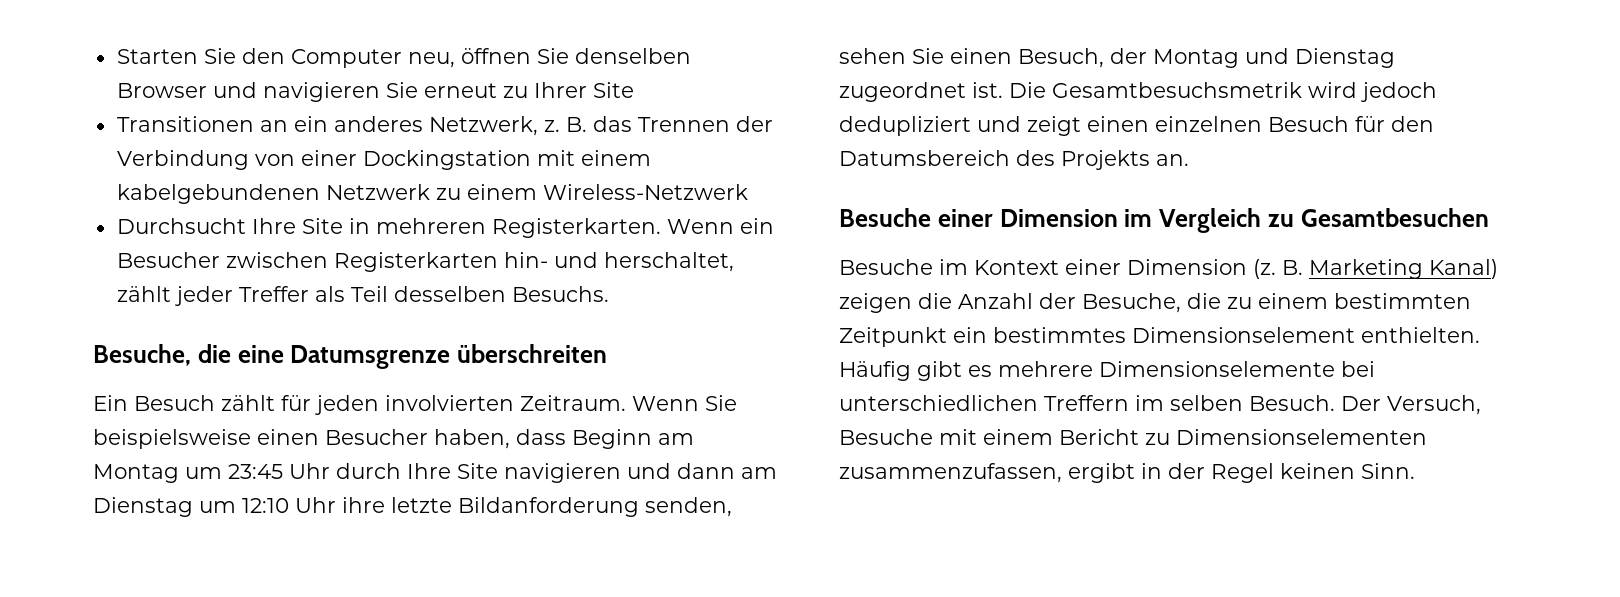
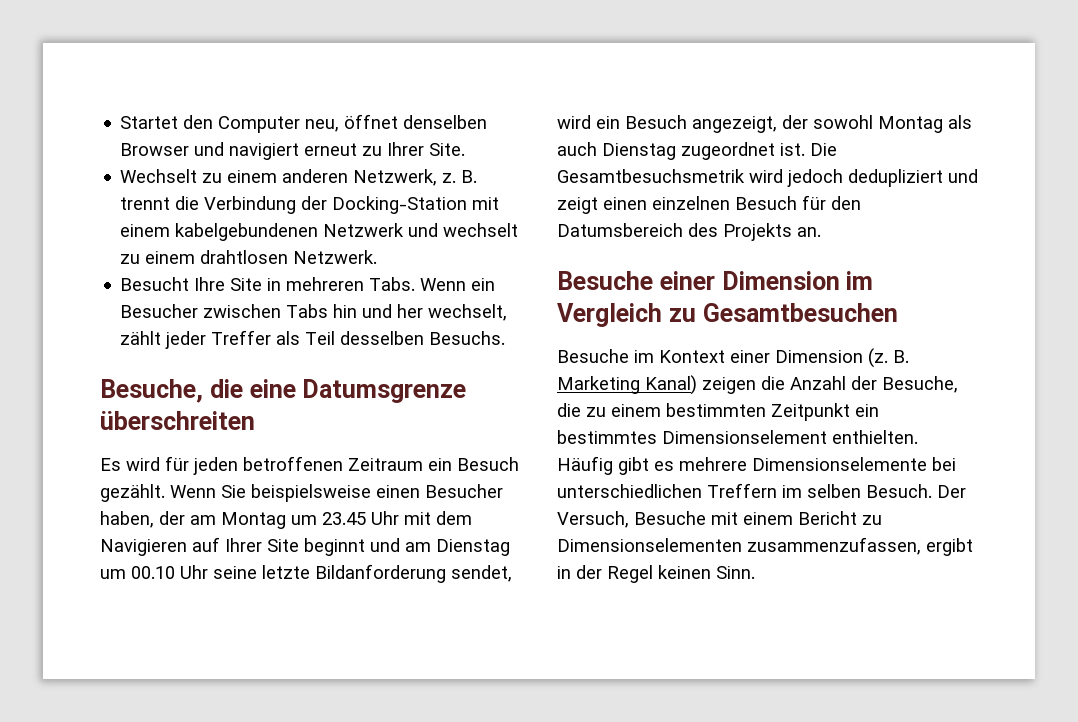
- Starten Sie den Computer neu, öffnen Sie denselben Browser und navigieren Sie erneut zu Ihrer Site
- Transitionen an ein anderes Netzwerk, z. B. das Trennen der Verbindung von einer Dockingstation mit einem kabelgebundenen Netzwerk zu einem Wireless-Netzwerk
- Durchsucht Ihre Site in mehreren Registerkarten.
+ Startet den Computer neu, öffnet denselben Browser und navigiert erneut zu Ihrer Site.
+ Wechselt zu einem anderen Netzwerk, z. B. trennt die Verbindung der Docking-Station mit einem kabelgebundenen Netzwerk und wechselt zu einem drahtlosen Netzwerk.
+ Besucht Ihre Site in mehreren Tabs.
- Wenn ein Besucher zwischen Registerkarten hin- und herschaltet, zählt jeder Treffer als Teil desselben Besuchs.
+ Wenn ein Besucher zwischen Tabs hin und her wechselt, zählt jeder Treffer als Teil desselben Besuchs.
- Ein Besuch zählt für jeden involvierten Zeitraum.
+ Es wird für jeden betroffenen Zeitraum ein Besuch gezählt.
- Wenn Sie beispielsweise einen Besucher haben, dass Beginn am Montag um 23:45 Uhr durch Ihre Site navigieren und dann am Dienstag um 12:10 Uhr ihre letzte Bildanforderung senden, sehen Sie einen Besuch, der Montag und Dienstag zugeordnet ist.
+ Wenn Sie beispielsweise einen Besucher haben, der am Montag um 23.45 Uhr mit dem Navigieren auf Ihrer Site beginnt und am Dienstag um 00.10 Uhr seine letzte Bildanforderung sendet, wird ein Besuch angezeigt, der sowohl Montag als auch Dienstag zugeordnet ist.

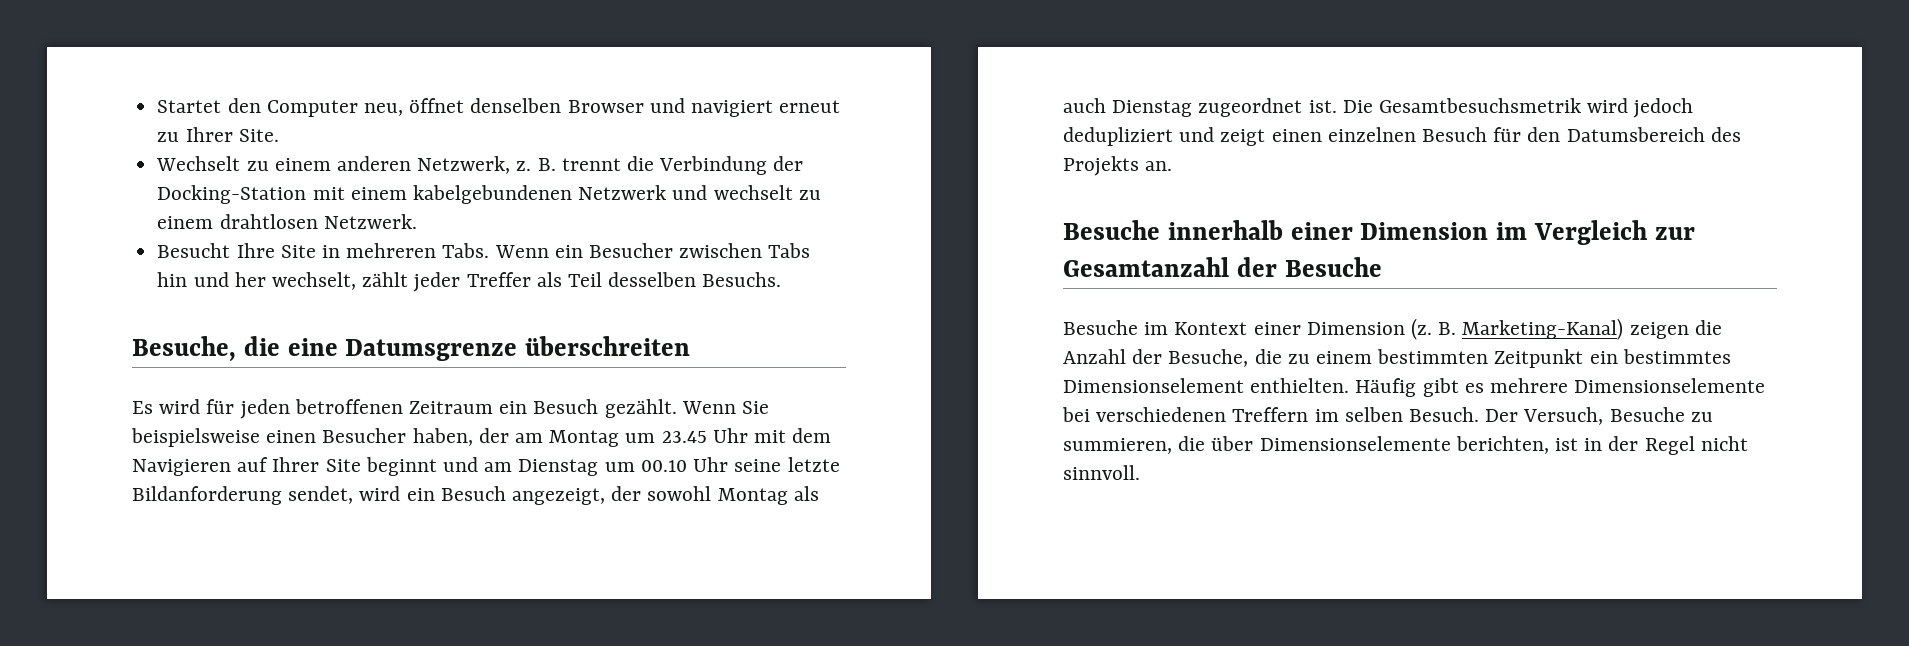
- Besuche einer Dimension im Vergleich zu Gesamtbesuchen
+ Besuche innerhalb einer Dimension im Vergleich zur Gesamtanzahl der Besuche
- B. Marketing Kanal) zeigen die Anzahl der Besuche, die zu einem bestimmten Zeitpunkt ein bestimmtes Dimensionselement enthielten.
+ B. Marketing-Kanal) zeigen die Anzahl der Besuche, die zu einem bestimmten Zeitpunkt ein bestimmtes Dimensionselement enthielten.
- Häufig gibt es mehrere Dimensionselemente bei unterschiedlichen Treffern im selben Besuch.
+ Häufig gibt es mehrere Dimensionselemente bei verschiedenen Treffern im selben Besuch.
- Der Versuch, Besuche mit einem Bericht zu Dimensionselementen zusammenzufassen, ergibt in der Regel keinen Sinn.
+ Der Versuch, Besuche zu summieren, die über Dimensionselemente berichten, ist in der Regel nicht sinnvoll.

